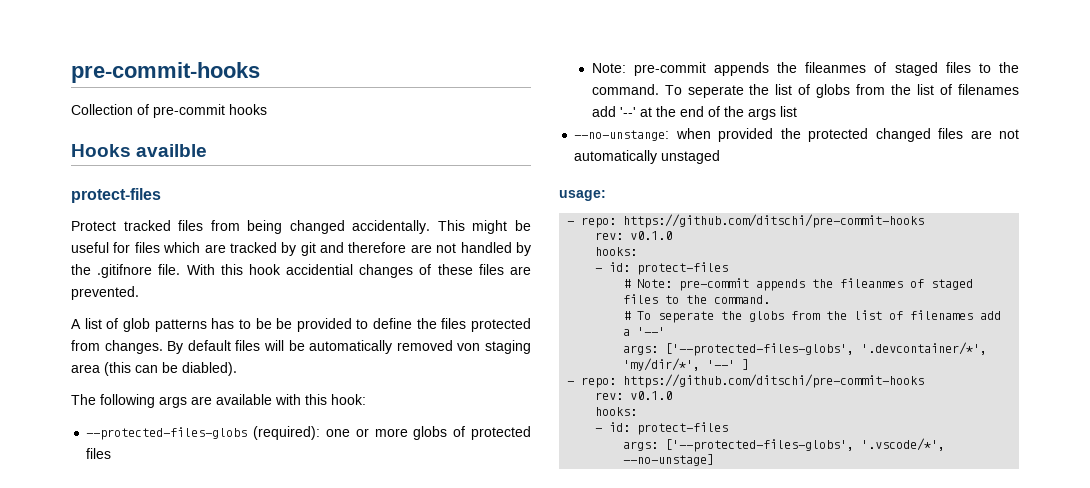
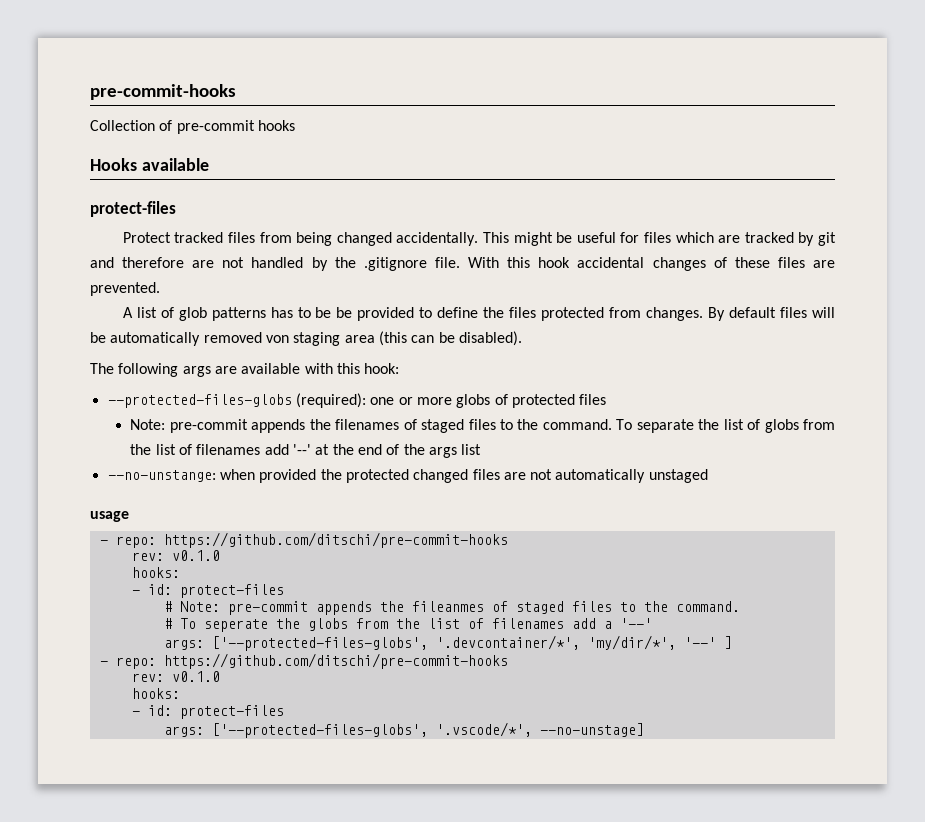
- Hooks availble
+ Hooks available
- This might be useful for files which are tracked by git and therefore are not handled by the .gitifnore file.
+ This might be useful for files which are tracked by git and therefore are not handled by the .gitignore file.
- With this hook accidential changes of these files are prevented.
+ With this hook accidental changes of these files are prevented.
- By default files will be automatically removed von staging area (this can be diabled).
+ By default files will be automatically removed von staging area (this can be disabled).
  --protected-files-globs (required): one or more globs of protected files
- Note: pre-commit appends the fileanmes of staged files to the command.
+ Note: pre-commit appends the filenames of staged files to the command.
- To seperate the list of globs from the list of filenames add '--' at the end of the args list
+ To separate the list of globs from the list of filenames add '--' at the end of the args list
- usage:
+ usage

